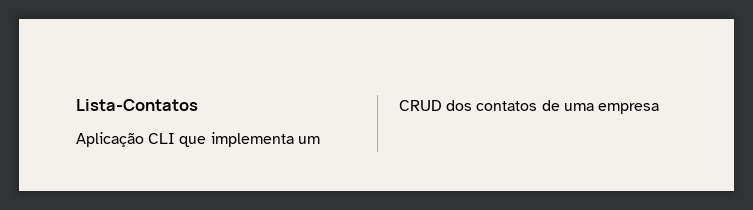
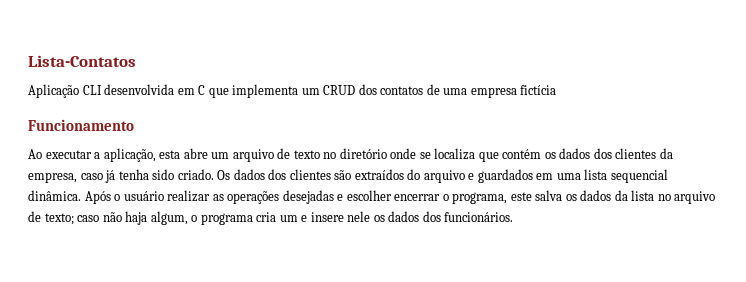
- Aplicação CLI que implementa um CRUD dos contatos de uma empresa
+ Aplicação CLI desenvolvida em C que implementa um CRUD dos contatos de uma empresa fictícia
+ Funcionamento
+ Ao executar a aplicação, esta abre um arquivo de texto no diretório onde se localiza que contém os dados dos clientes da empresa, caso já tenha sido criado. Os dados dos clientes são extraídos do arquivo e guardados em uma lista sequencial dinâmica. Após o usuário realizar as operações desejadas e escolher encerrar o programa, este salva os dados da lista no arquivo de texto; caso não haja algum, o programa cria um e insere nele os dados dos funcionários.

